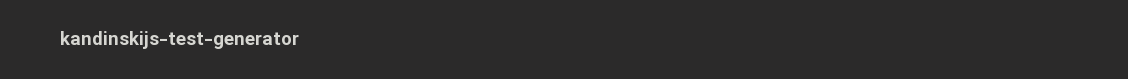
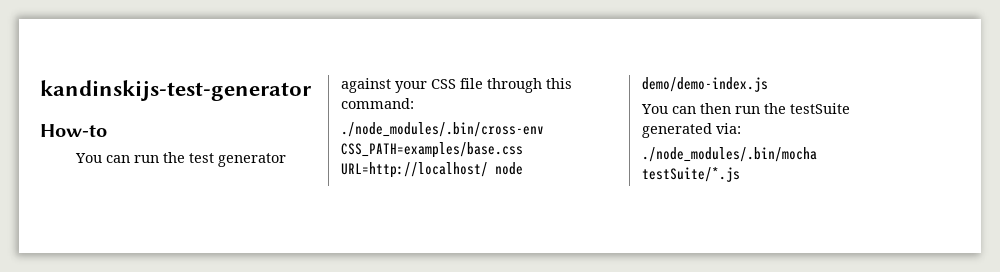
+ How-to
+ You can run the test generator against your CSS file through this command:
+ ./node_modules/.bin/cross-env CSS_PATH=examples/base.css URL=http://localhost/ node demo/demo-index.js
+ You can then run the testSuite generated via:
+ ./node_modules/.bin/mocha testSuite/*.js

